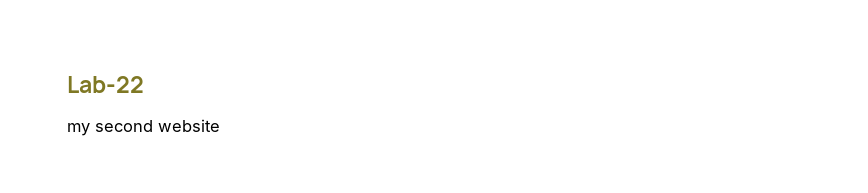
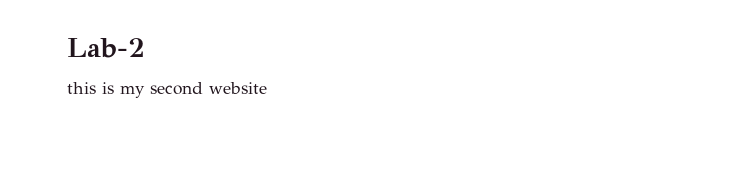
- Lab-22
- my second website
+ Lab-2
+ this is my second website

